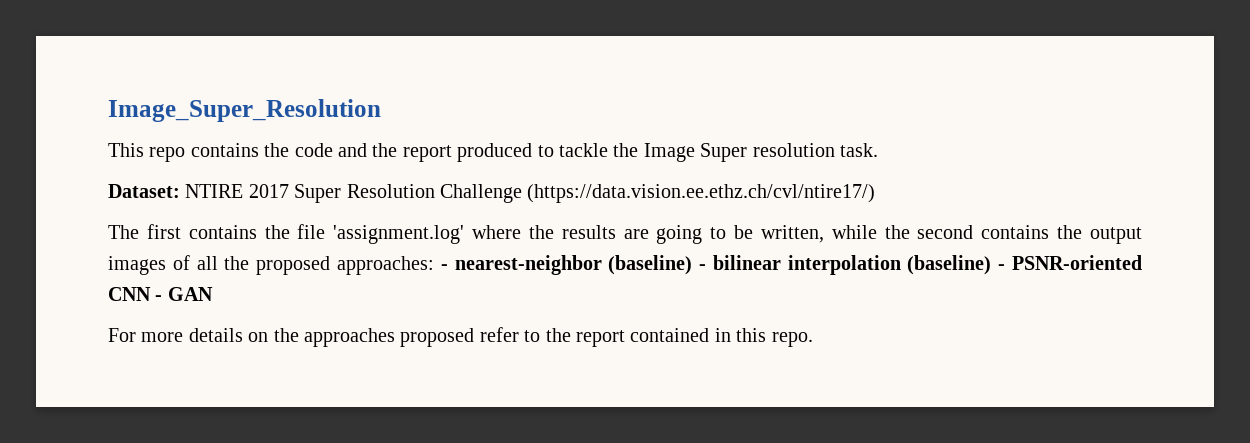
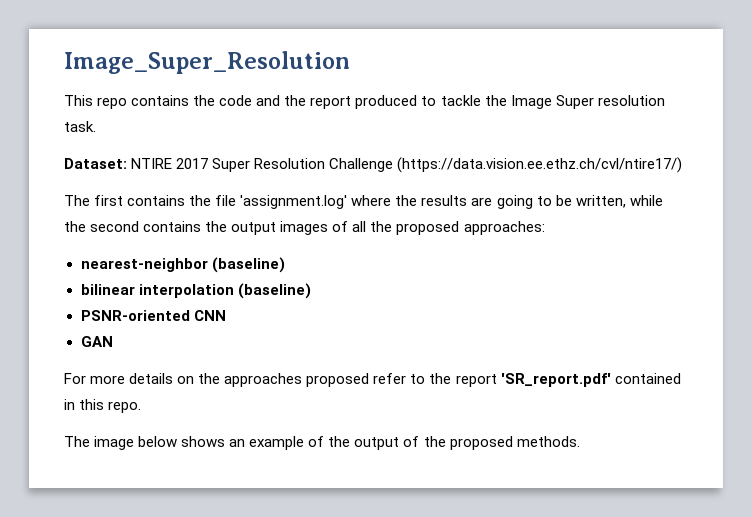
- The first contains the file 'assignment.log' where the results are going to be written, while the second contains the output images of all the proposed approaches: - nearest-neighbor (baseline) - bilinear interpolation (baseline) - PSNR-oriented CNN - GAN
+ The first contains the file 'assignment.log' where the results are going to be written, while the second contains the output images of all the proposed approaches:
+ nearest-neighbor (baseline)
+ bilinear interpolation (baseline)
+ PSNR-oriented CNN
+ GAN
- For more details on the approaches proposed refer to the report contained in this repo.
+ For more details on the approaches proposed refer to the report 'SR_report.pdf' contained in this repo.
+ The image below shows an example of the output of the proposed methods.

